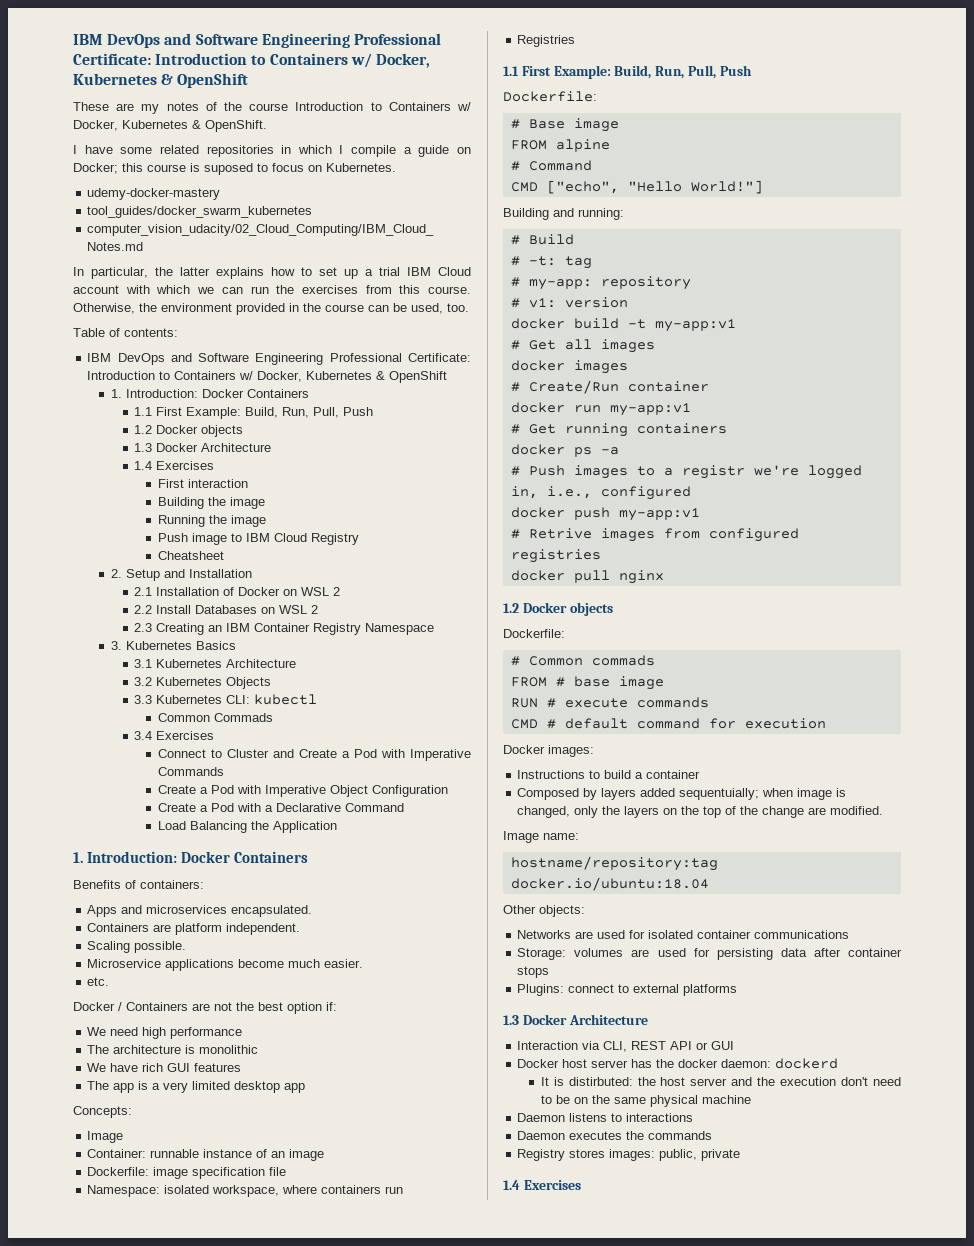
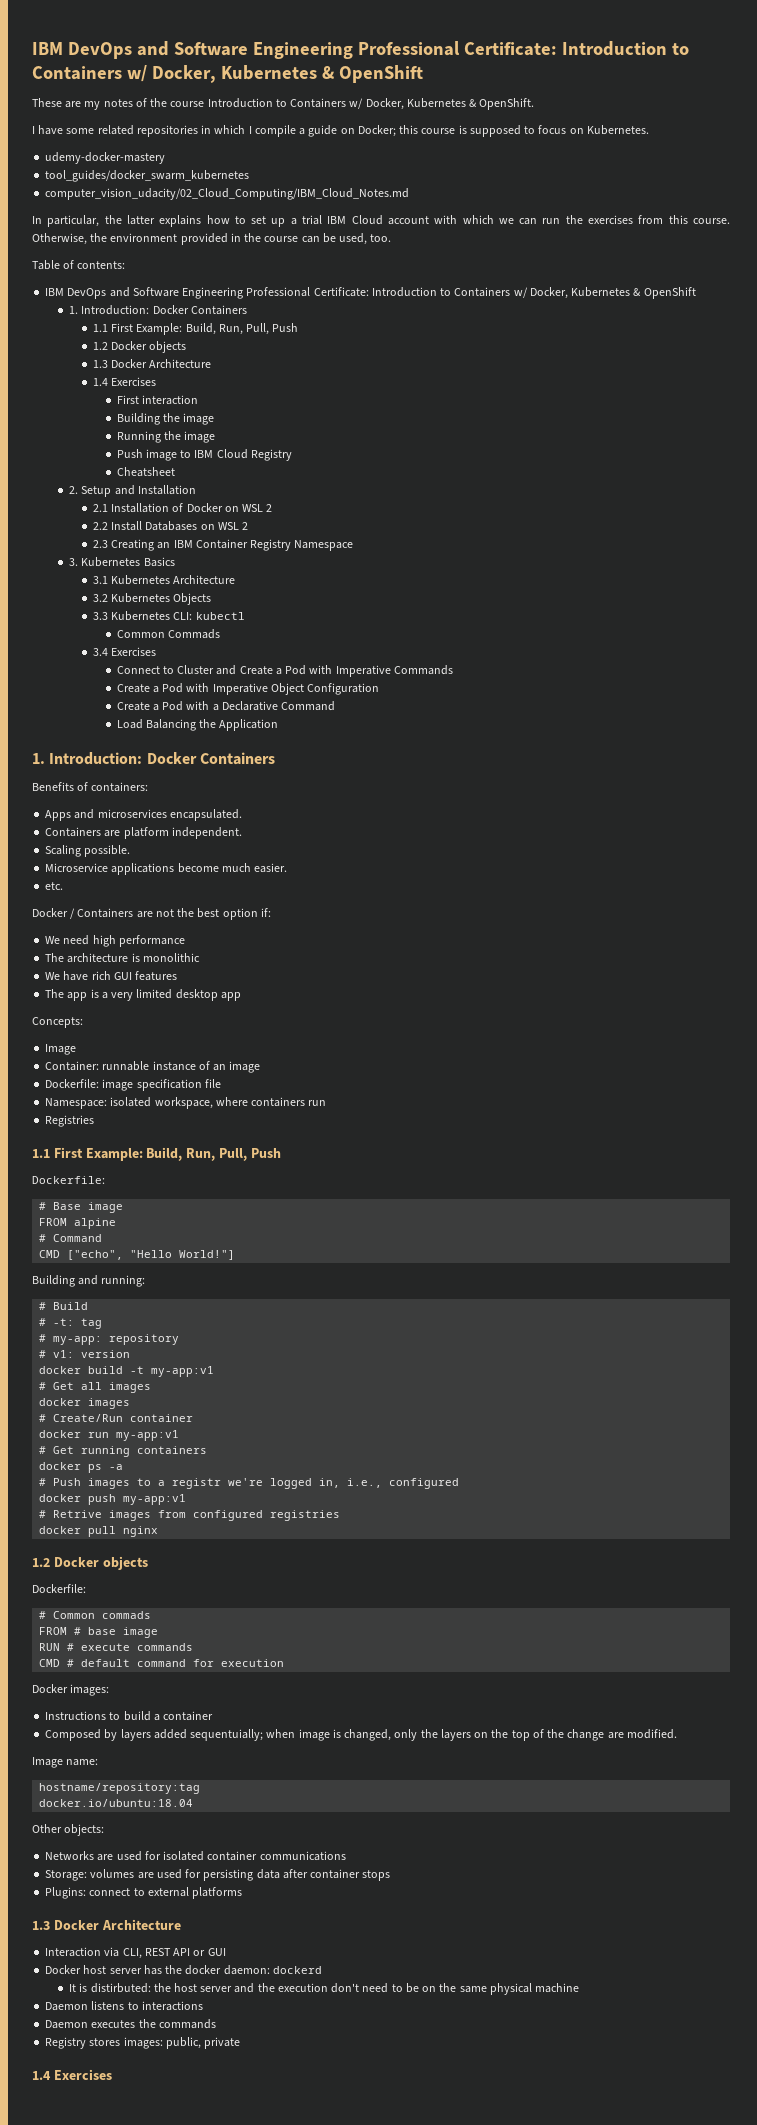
- I have some related repositories in which I compile a guide on Docker; this course is suposed to focus on Kubernetes.
+ I have some related repositories in which I compile a guide on Docker; this course is supposed to focus on Kubernetes.

